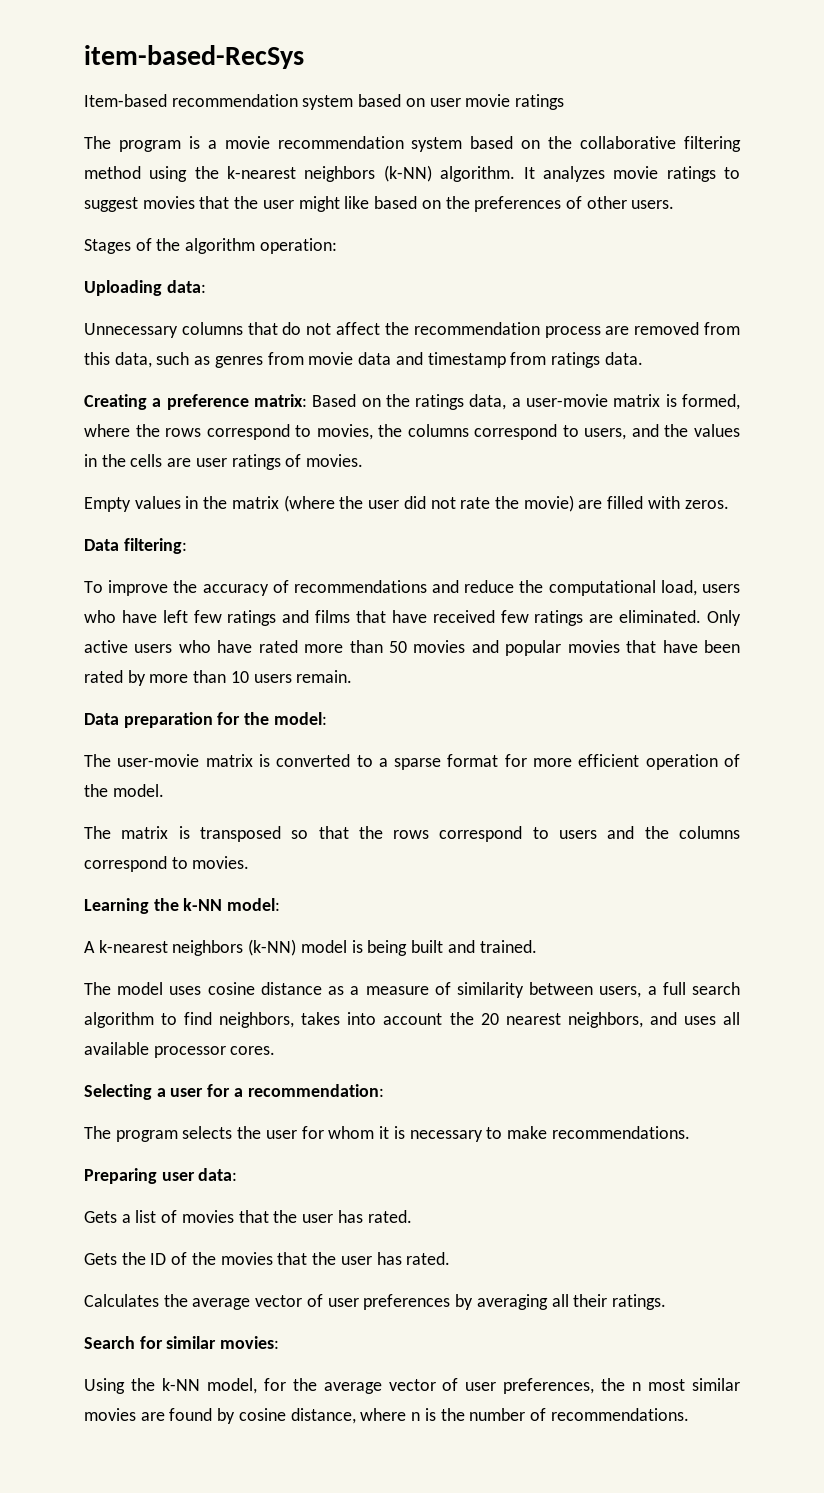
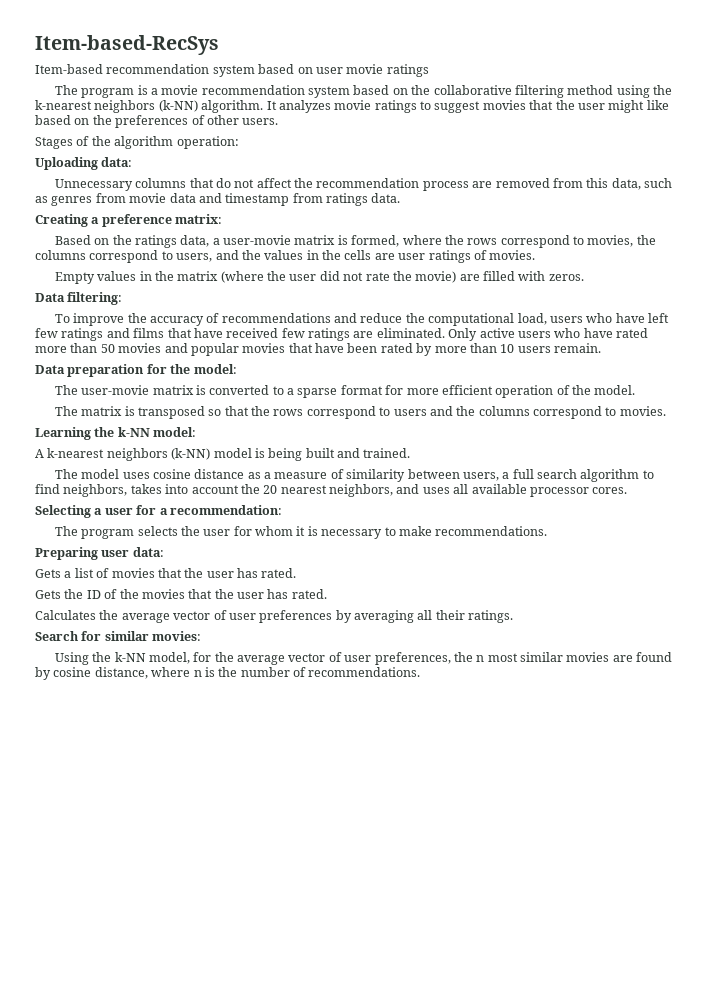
- item-based-RecSys
+ Item-based-RecSys
- Creating a preference matrix: Based on the ratings data, a user-movie matrix is formed, where the rows correspond to movies, the columns correspond to users, and the values in the cells are user ratings of movies.
+ Creating a preference matrix:
+ Based on the ratings data, a user-movie matrix is formed, where the rows correspond to movies, the columns correspond to users, and the values in the cells are user ratings of movies.

